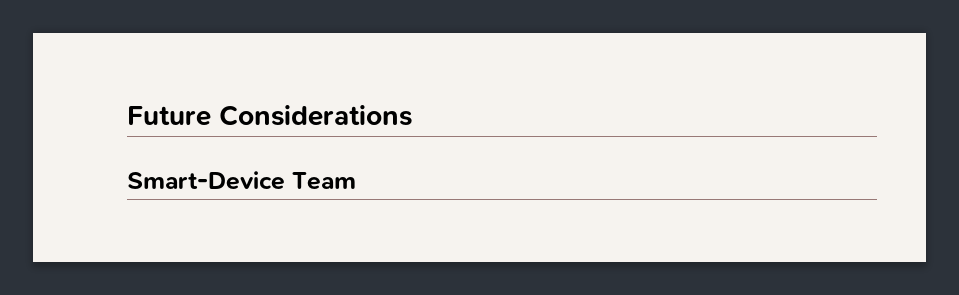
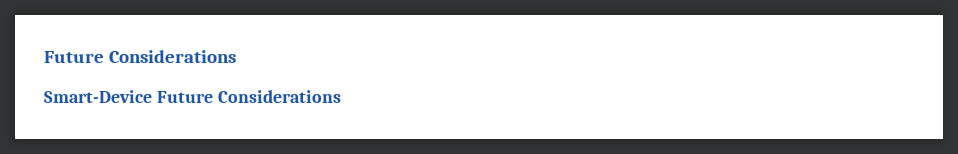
- Smart-Device Team
+ Smart-Device Future Considerations

